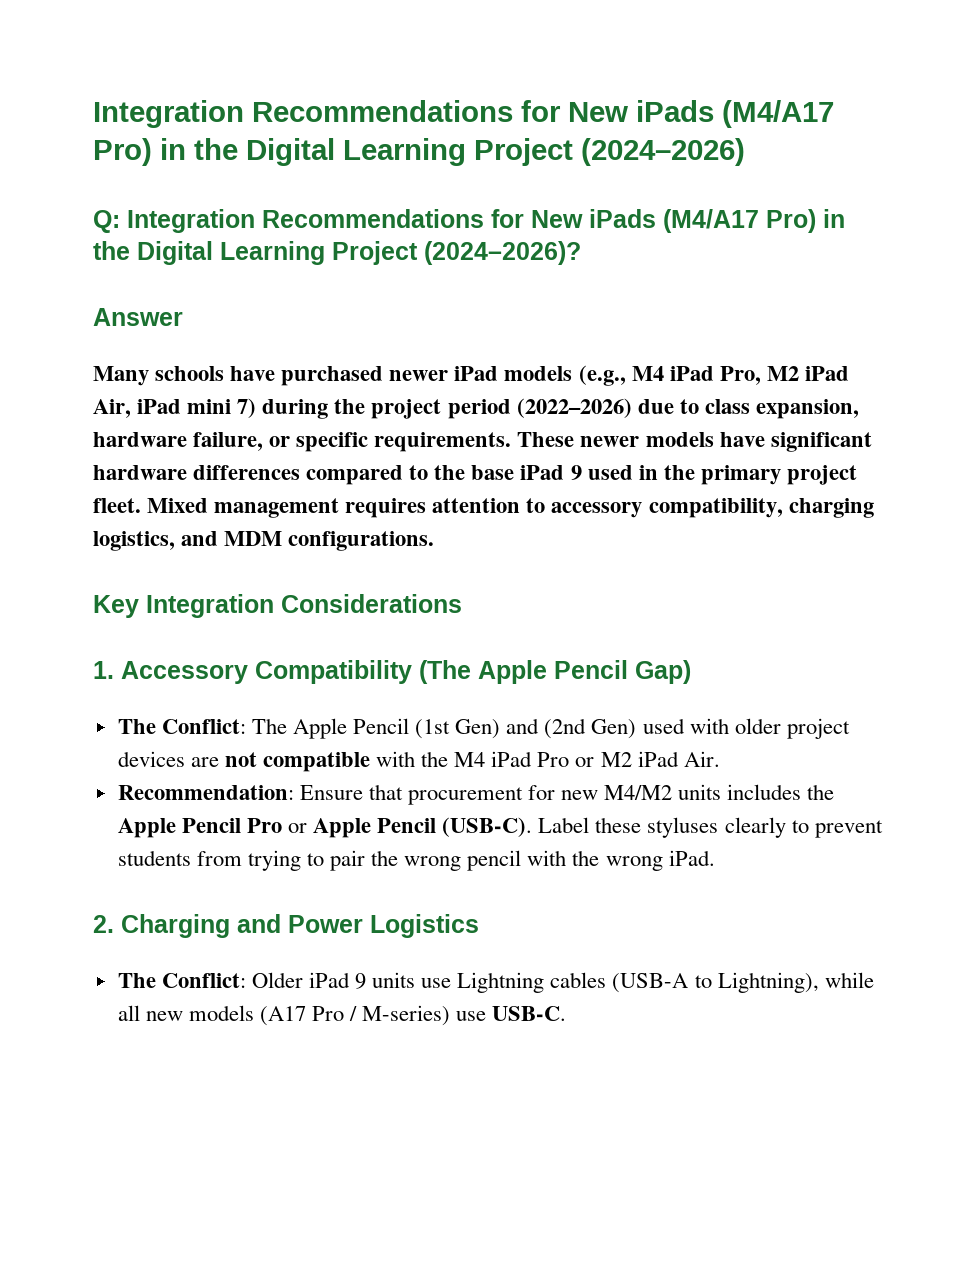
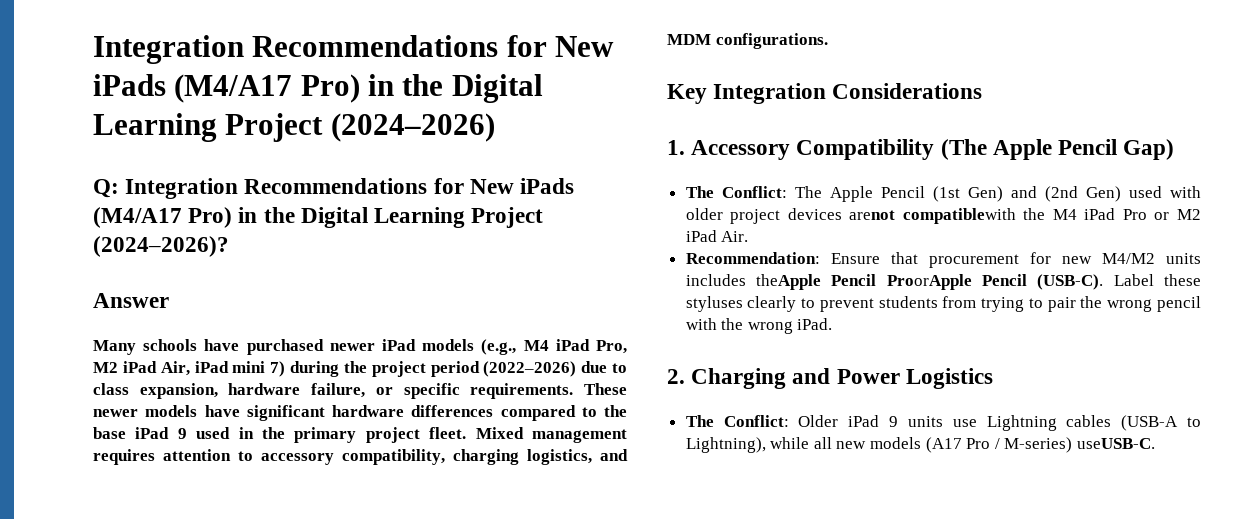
- The Conflict: The Apple Pencil (1st Gen) and (2nd Gen) used with older project devices are not compatible with the M4 iPad Pro or M2 iPad Air.
+ The Conflict: The Apple Pencil (1st Gen) and (2nd Gen) used with older project devices arenot compatiblewith the M4 iPad Pro or M2 iPad Air.
- Recommendation: Ensure that procurement for new M4/M2 units includes the Apple Pencil Pro or Apple Pencil (USB-C).
+ Recommendation: Ensure that procurement for new M4/M2 units includes theApple Pencil ProorApple Pencil (USB-C).
- The Conflict: Older iPad 9 units use Lightning cables (USB-A to Lightning), while all new models (A17 Pro / M-series) use USB-C.
+ The Conflict: Older iPad 9 units use Lightning cables (USB-A to Lightning), while all new models (A17 Pro / M-series) useUSB-C.

